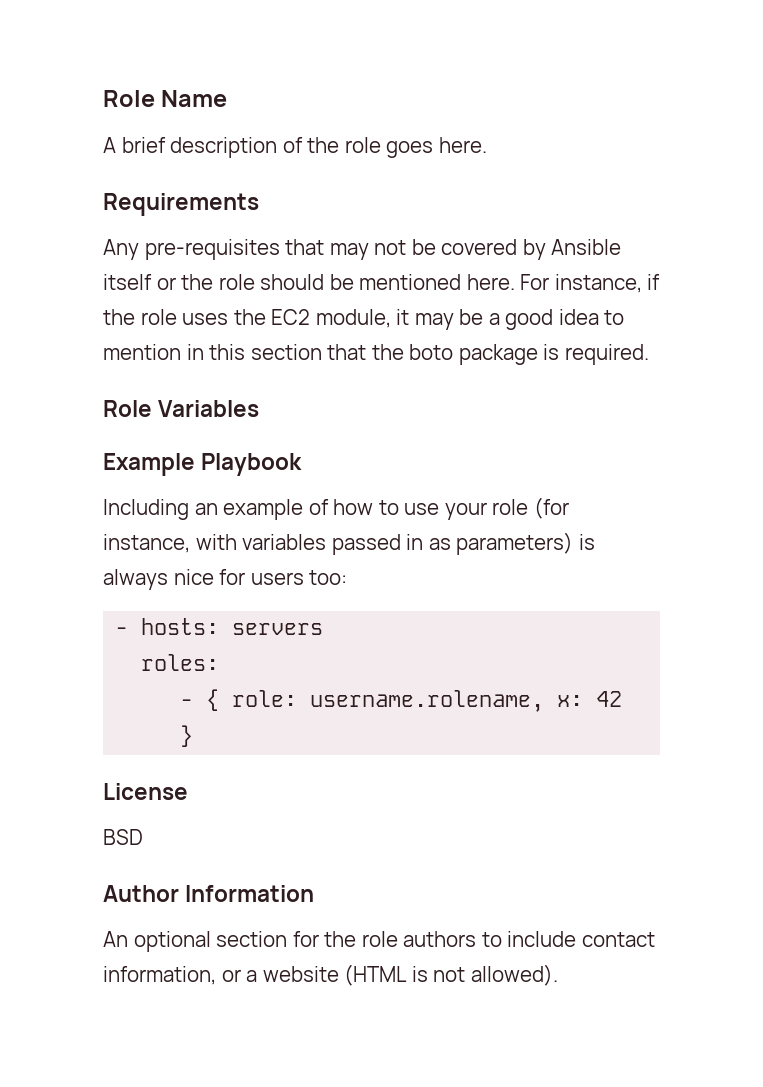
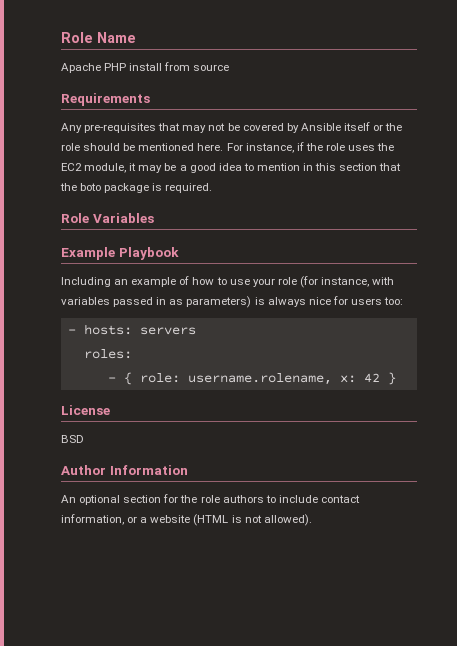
- A brief description of the role goes here.
+ Apache PHP install from source

